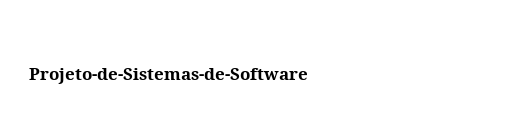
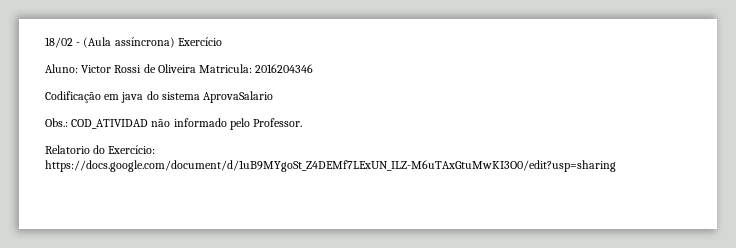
- Projeto-de-Sistemas-de-Software
+ 18/02 - (Aula assíncrona) Exercício
+ Aluno: Victor Rossi de Oliveira Matricula: 2016204346
+ Codificação em java do sistema AprovaSalario
+ Obs.: COD_ATIVIDAD não informado pelo Professor.
+ Relatorio do Exercício: https://docs.google.com/document/d/1uB9MYgoSt_Z4DEMf7LExUN_ILZ-M6uTAxGtuMwKI3O0/edit?usp=sharing

